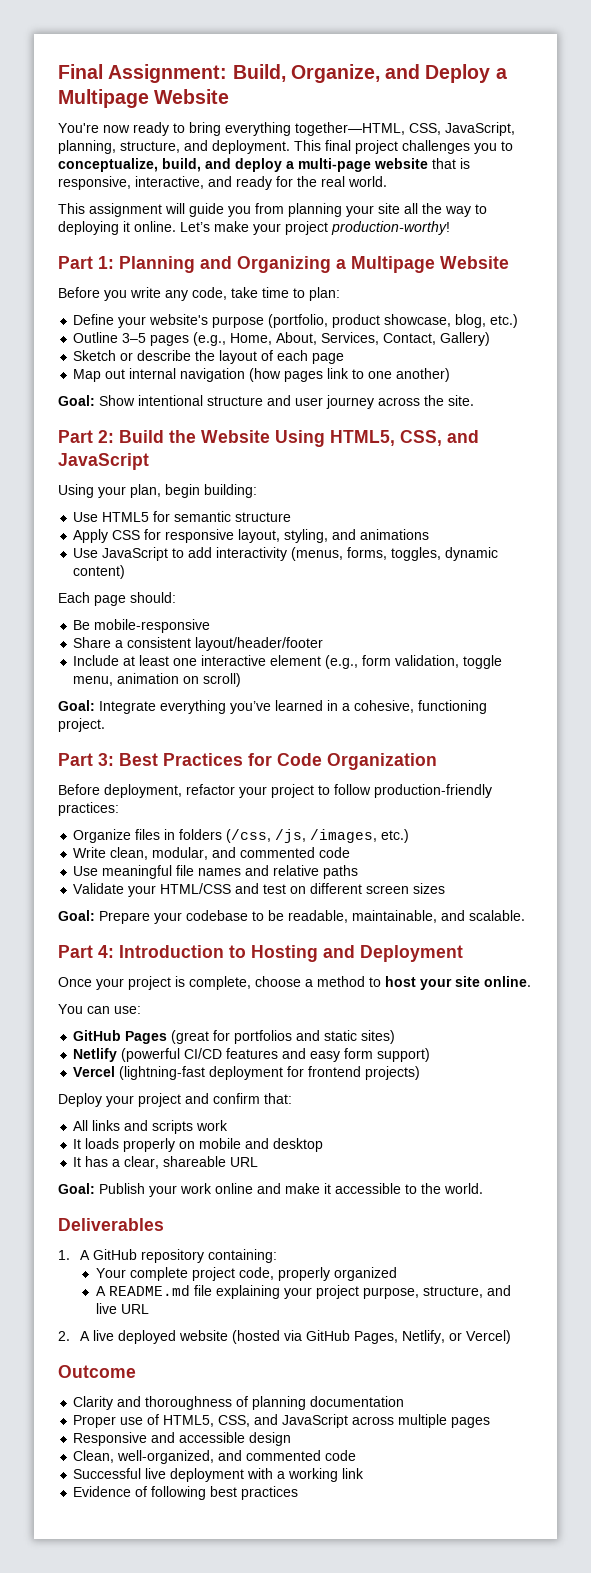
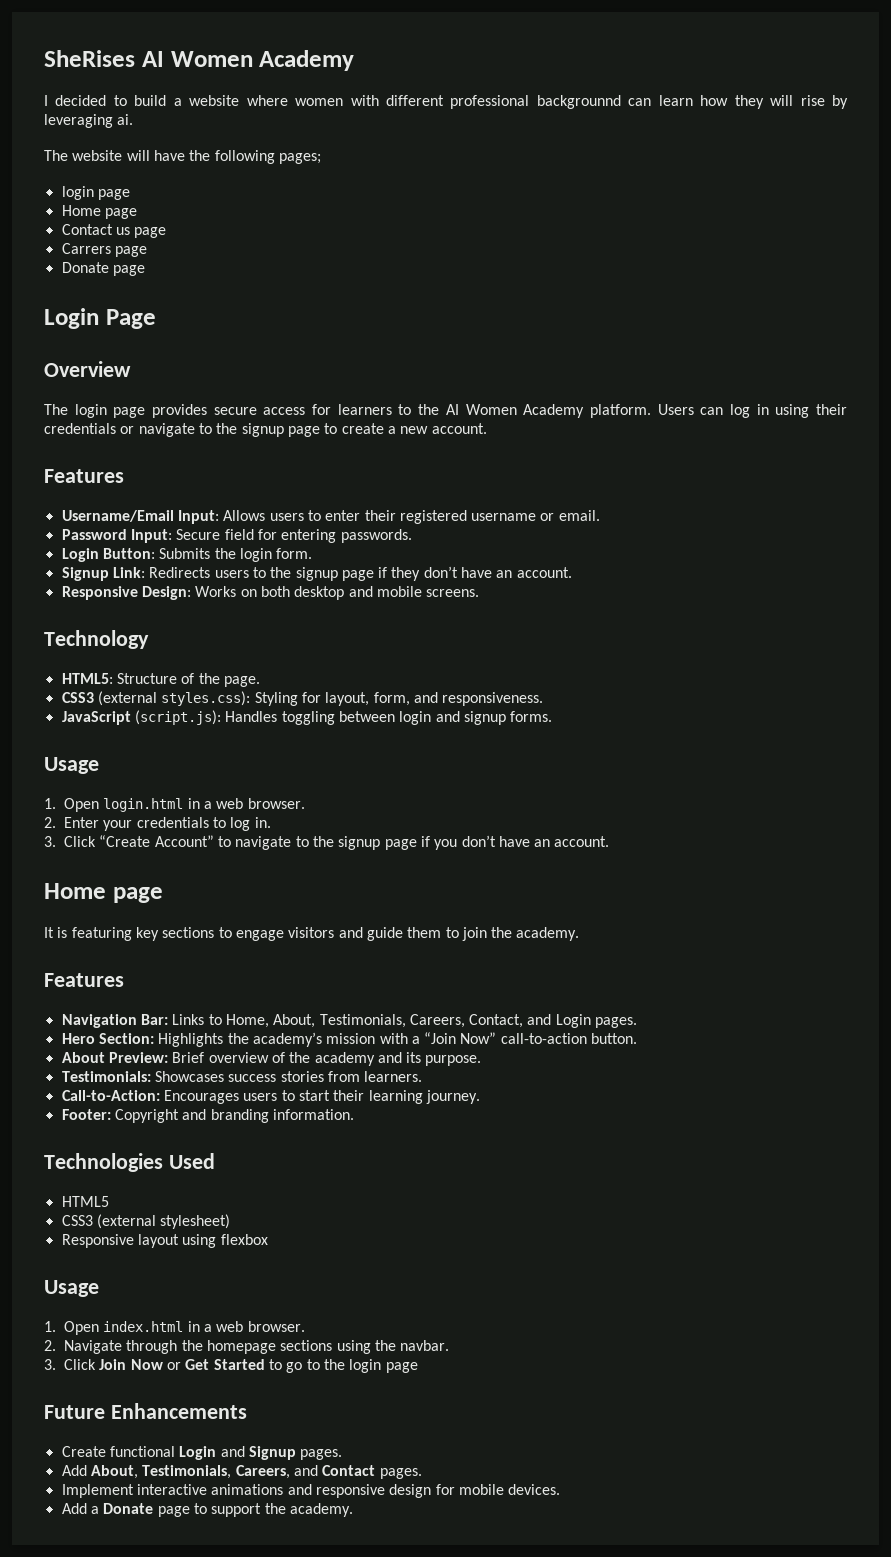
- Final Assignment: Build, Organize, and Deploy a Multipage Website
- You're now ready to bring everything together—HTML, CSS, JavaScript, planning, structure, and deployment. This final project challenges you to conceptualize, build, and deploy a multi-page website that is responsive, interactive, and ready for the real world.
- This assignment will guide you from planning your site all the way to deploying it online. Let’s make your project production-worthy!
- Part 1: Planning and Organizing a Multipage Website
- Before you write any code, take time to plan:
- Define your website's purpose (portfolio, product showcase, blog, etc.)
- Outline 3–5 pages (e.g., Home, About, Services, Contact, Gallery)
- Sketch or describe the layout of each page
- Map out internal navigation (how pages link to one another)
- Goal: Show intentional structure and user journey across the site.
- Part 2: Build the Website Using HTML5, CSS, and JavaScript
- Using your plan, begin building:
- Use HTML5 for semantic structure
- Apply CSS for responsive layout, styling, and animations
- Use JavaScript to add interactivity (menus, forms, toggles, dynamic content)
- Each page should:
- Be mobile-responsive
- Share a consistent layout/header/footer
- Include at least one interactive element (e.g., form validation, toggle menu, animation on scroll)
- Goal: Integrate everything you’ve learned in a cohesive, functioning project.
- Part 3: Best Practices for Code Organization
- Before deployment, refactor your project to follow production-friendly practices:
- Organize files in folders (/css, /js, /images, etc.)
- Write clean, modular, and commented code
- Use meaningful file names and relative paths
- Validate your HTML/CSS and test on different screen sizes
- Goal: Prepare your codebase to be readable, maintainable, and scalable.
- Part 4: Introduction to Hosting and Deployment
- Once your project is complete, choose a method to host your site online.
- You can use:
- GitHub Pages (great for portfolios and static sites)
- Netlify (powerful CI/CD features and easy form support)
- Vercel (lightning-fast deployment for frontend projects)
- Deploy your project and confirm that:
- All links and scripts work
- It loads properly on mobile and desktop
- It has a clear, shareable URL
- Goal: Publish your work online and make it accessible to the world.
- Deliverables
- 1. A GitHub repository containing:
- Your complete project code, properly organized
- A README.md file explaining your project purpose, structure, and live URL
- 2. A live deployed website (hosted via GitHub Pages, Netlify, or Vercel)
- Outcome
- Clarity and thoroughness of planning documentation
- Proper use of HTML5, CSS, and JavaScript across multiple pages
- Responsive and accessible design
- Clean, well-organized, and commented code
- Successful live deployment with a working link
- Evidence of following best practices
+ SheRises AI Women Academy
+ I decided to build a website where women with different professional backgrounnd can learn how they will rise by leveraging ai.
+ The website will have the following pages;
+ login page
+ Home page
+ Contact us page
+ Carrers page
+ Donate page
+ Login Page
+ Overview
+ The login page provides secure access for learners to the AI Women Academy platform. Users can log in using their credentials or navigate to the signup page to create a new account.
+ Features
+ Username/Email Input: Allows users to enter their registered username or email.
+ Password Input: Secure field for entering passwords.
+ Login Button: Submits the login form.
+ Signup Link: Redirects users to the signup page if they don’t have an account.
+ Responsive Design: Works on both desktop and mobile screens.
+ Technology
+ HTML5: Structure of the page.
+ CSS3 (external styles.css): Styling for layout, form, and responsiveness.
+ JavaScript (script.js): Handles toggling between login and signup forms.
+ Usage
+ 1. Open login.html in a web browser.
+ 2. Enter your credentials to log in.
+ 3. Click “Create Account” to navigate to the signup page if you don’t have an account.
+ Home page
+ It is featuring key sections to engage visitors and guide them to join the academy.
+ Features
+ Navigation Bar: Links to Home, About, Testimonials, Careers, Contact, and Login pages.
+ Hero Section: Highlights the academy’s mission with a “Join Now” call-to-action button.
+ About Preview: Brief overview of the academy and its purpose.
+ Testimonials: Showcases success stories from learners.
+ Call-to-Action: Encourages users to start their learning journey.
+ Footer: Copyright and branding information.
+ Technologies Used
+ HTML5
+ CSS3 (external stylesheet)
+ Responsive layout using flexbox
+ Usage
+ 1. Open index.html in a web browser.
+ 2. Navigate through the homepage sections using the navbar.
+ 3. Click Join Now or Get Started to go to the login page
+ Future Enhancements
+ Create functional Login and Signup pages.
+ Add About, Testimonials, Careers, and Contact pages.
+ Implement interactive animations and responsive design for mobile devices.
+ Add a Donate page to support the academy.

